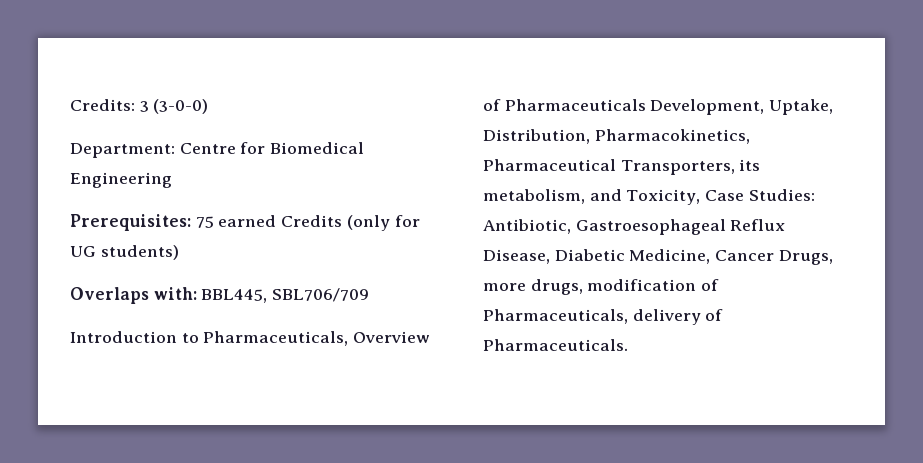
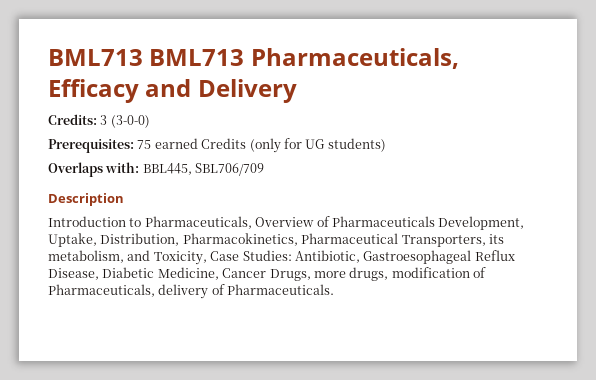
+ BML713 BML713 Pharmaceuticals, Efficacy and Delivery
  Credits: 3 (3-0-0)
- Department: Centre for Biomedical Engineering
+ Description

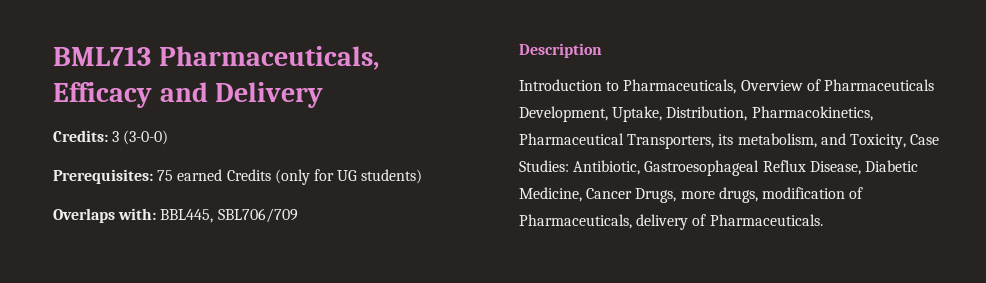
- BML713 BML713 Pharmaceuticals, Efficacy and Delivery
+ BML713 Pharmaceuticals, Efficacy and Delivery

